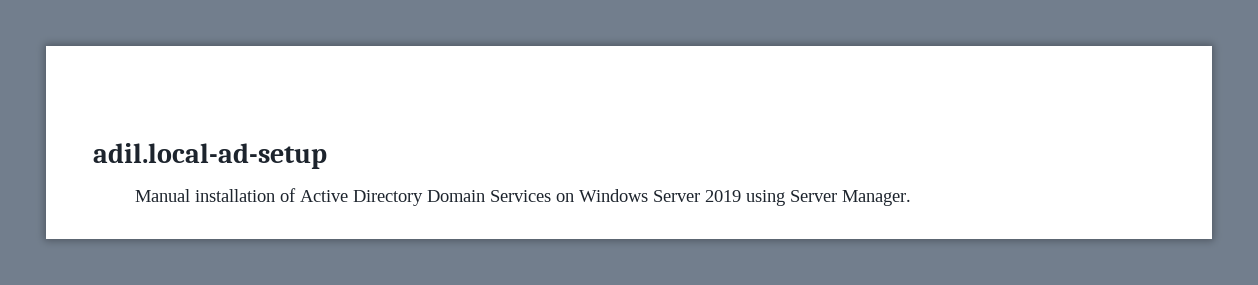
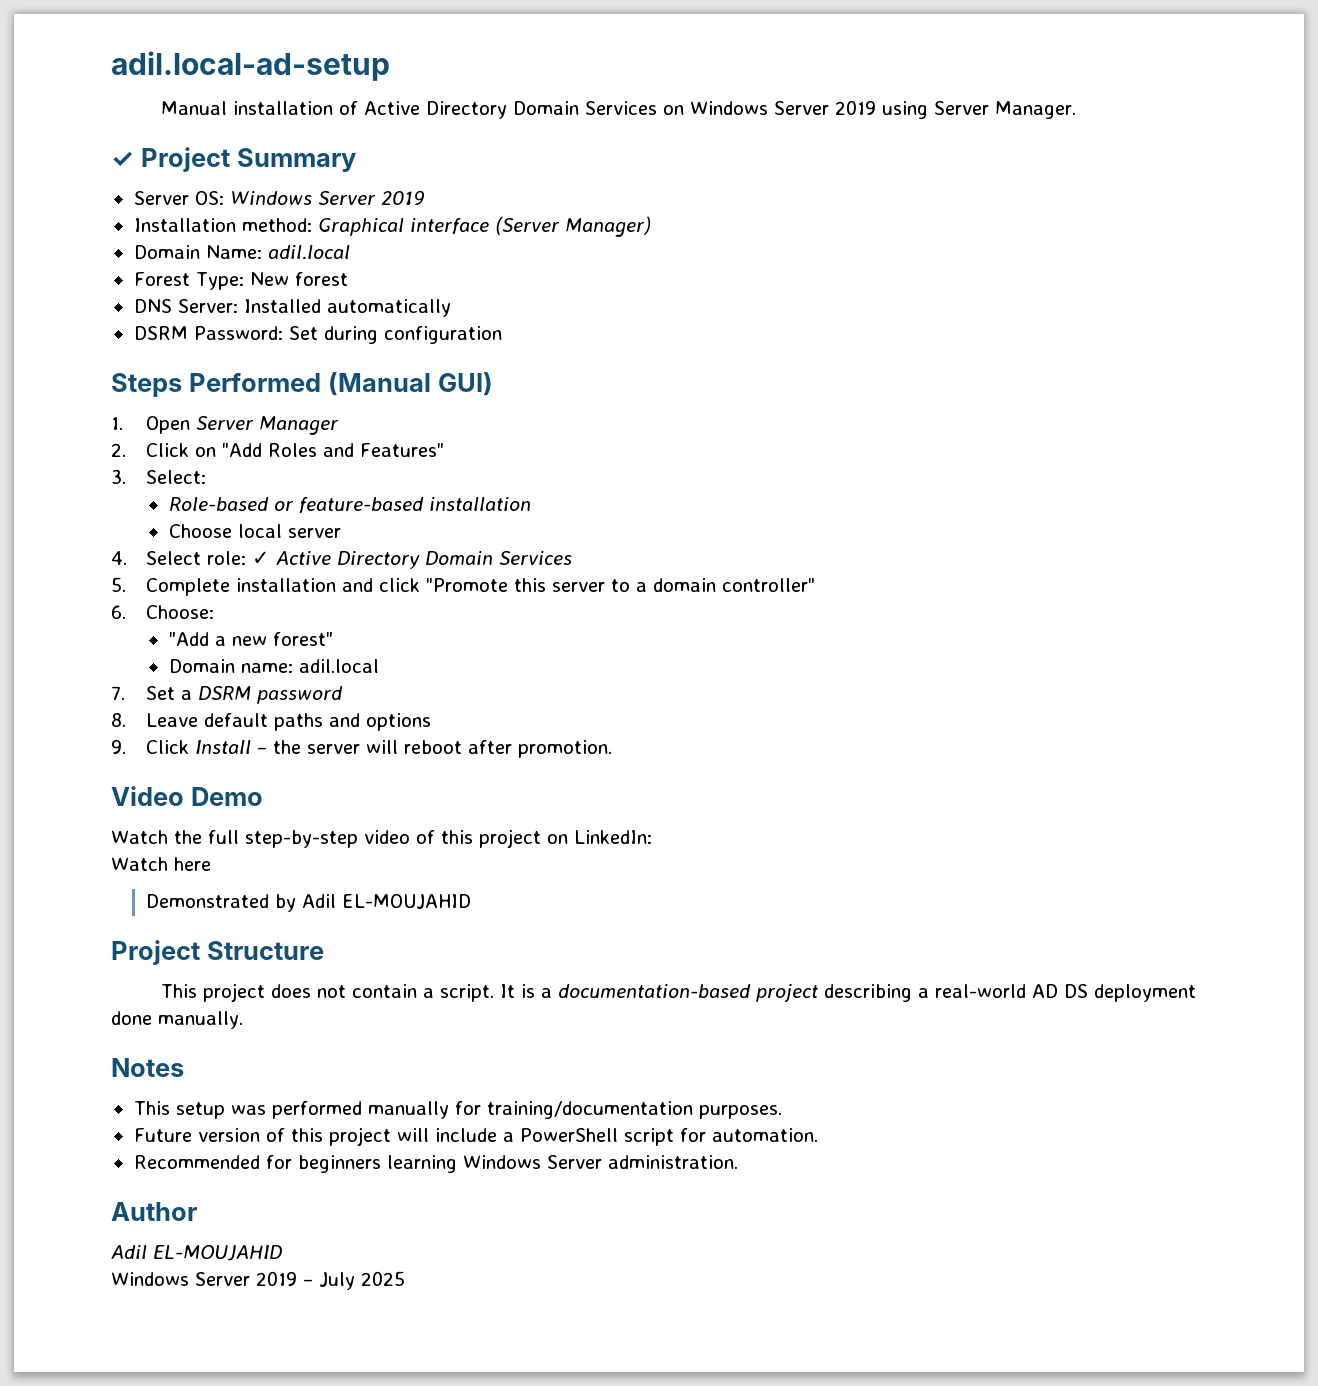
+ ✓ Project Summary
+ Server OS: Windows Server 2019
+ Installation method: Graphical interface (Server Manager)
+ Domain Name: adil.local
+ Forest Type: New forest
+ DNS Server: Installed automatically
+ DSRM Password: Set during configuration
+ Steps Performed (Manual GUI)
+ 1. Open Server Manager
+ 2. Click on "Add Roles and Features"
+ 3. Select:
+ Role-based or feature-based installation
+ Choose local server
+ 4. Select role: ✓ Active Directory Domain Services
+ 5. Complete installation and click "Promote this server to a domain controller"
+ 6. Choose:
+ "Add a new forest"
+ Domain name: adil.local
+ 7. Set a DSRM password
+ 8. Leave default paths and options
+ 9. Click Install – the server will reboot after promotion.
+ Video Demo
+ Watch the full step-by-step video of this project on LinkedIn:
+ Watch here
+ Demonstrated by Adil EL-MOUJAHID
+ Project Structure
+ This project does not contain a script. It is a documentation-based project describing a real-world AD DS deployment done manually.
+ Notes
+ This setup was performed manually for training/documentation purposes.
+ Future version of this project will include a PowerShell script for automation.
+ Recommended for beginners learning Windows Server administration.
+ Author
+ Adil EL-MOUJAHID
+ Windows Server 2019 – July 2025

